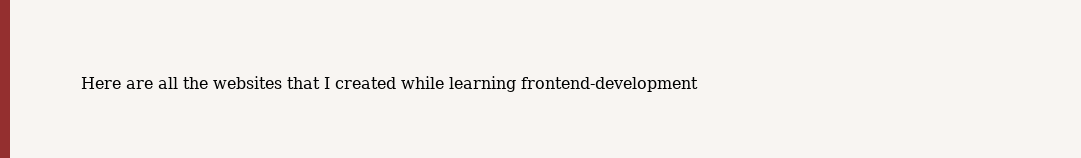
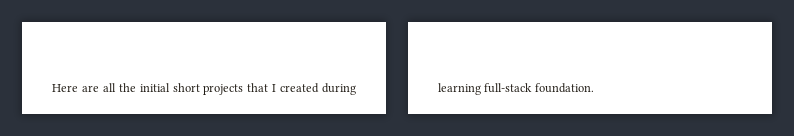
- Here are all the websites that I created while learning frontend-development
+ Here are all the initial short projects that I created during learning full-stack foundation.

